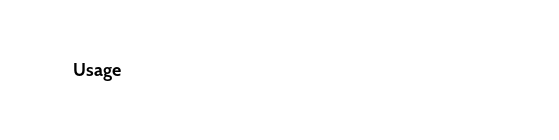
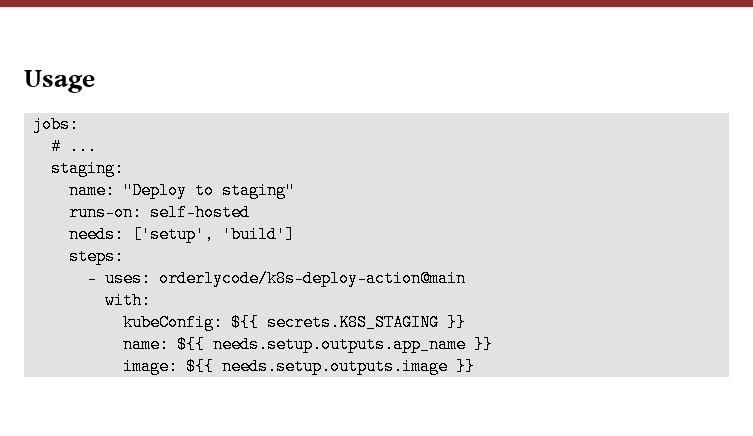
+ jobs:
+ # ...
+ staging:
+ name: "Deploy to staging"
+ runs-on: self-hosted
+ needs: ['setup', 'build']
+ steps:
+ - uses: orderlycode/k8s-deploy-action@main
+ with:
+ kubeConfig: ${{ secrets.K8S_STAGING }}
+ name: ${{ needs.setup.outputs.app_name }}
+ image: ${{ needs.setup.outputs.image }}

